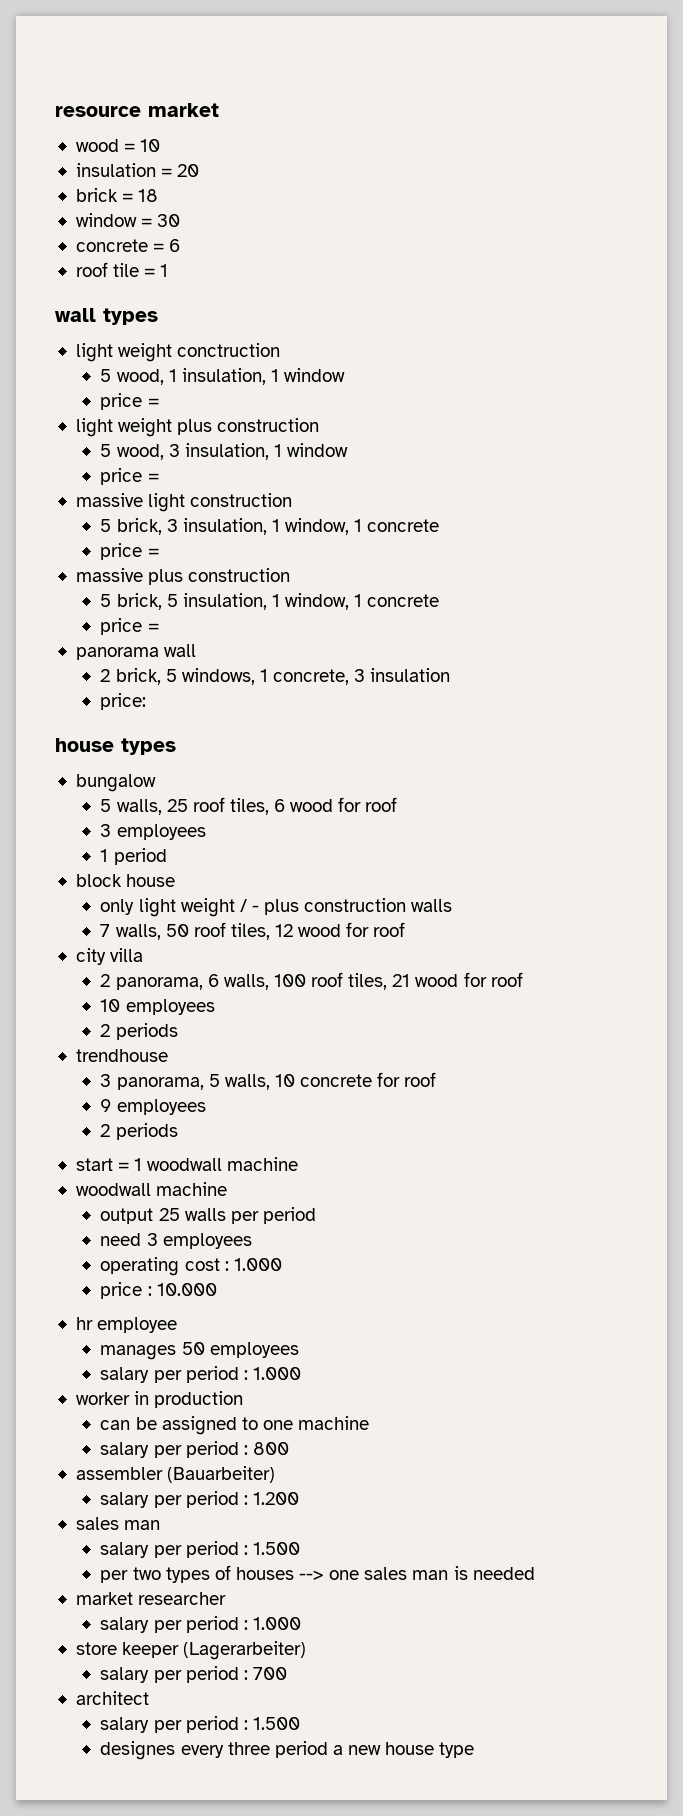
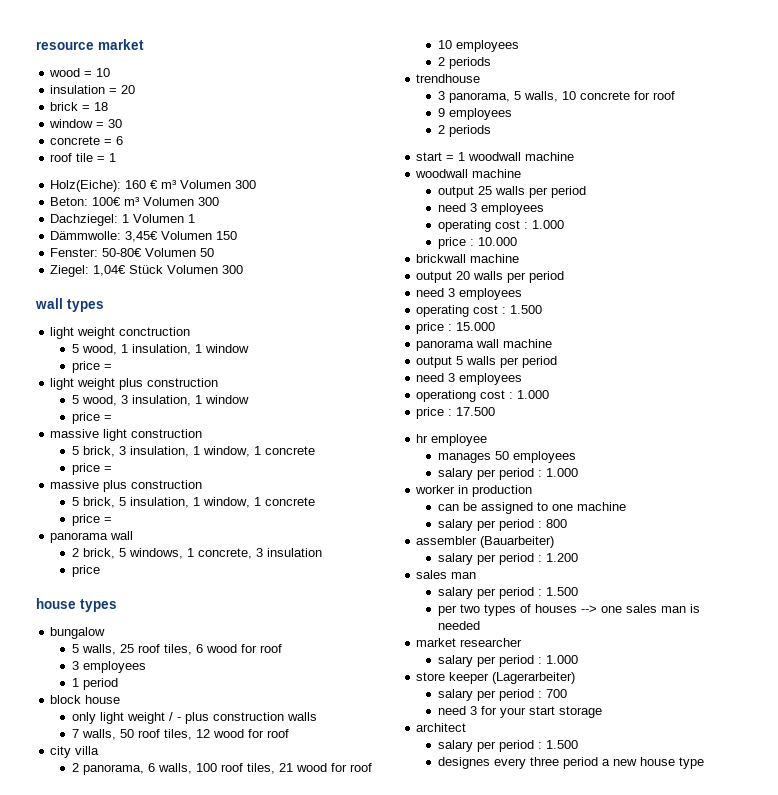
+ Holz(Eiche): 160 € m³ Volumen 300
+ Beton: 100€ m³ Volumen 300
+ Dachziegel: 1 Volumen 1
+ Dämmwolle: 3,45€ Volumen 150
+ Fenster: 50-80€ Volumen 50
+ Ziegel: 1,04€ Stück Volumen 300
  2 brick, 5 windows, 1 concrete, 3 insulation
- price:
+ price
+ brickwall machine
+ output 20 walls per period
+ need 3 employees
+ operating cost : 1.500
+ price : 15.000
+ panorama wall machine
+ output 5 walls per period
+ need 3 employees
+ operationg cost : 1.000
+ price : 17.500
+ need 3 for your start storage

